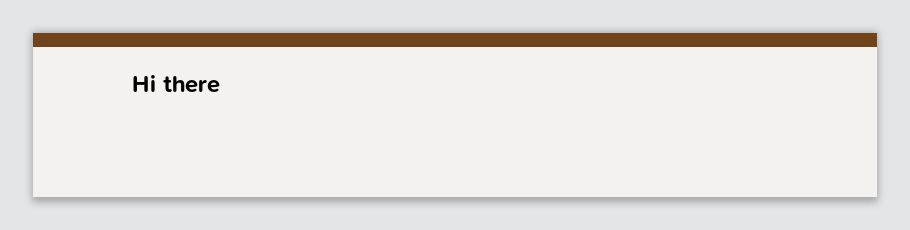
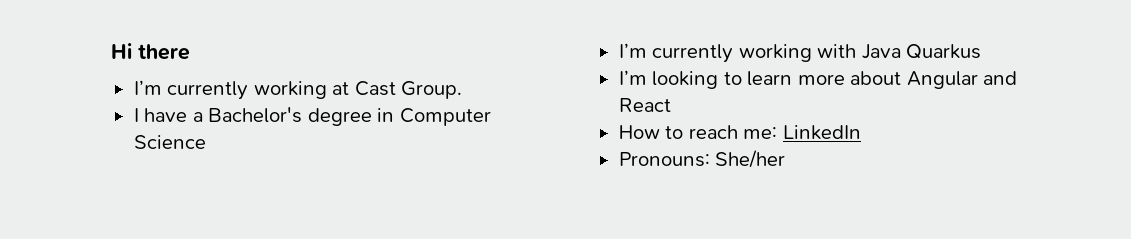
+ I’m currently working at Cast Group.
+ I have a Bachelor's degree in Computer Science
+ I’m currently working with Java Quarkus
+ I’m looking to learn more about Angular and React
+ How to reach me: LinkedIn
+ Pronouns: She/her

